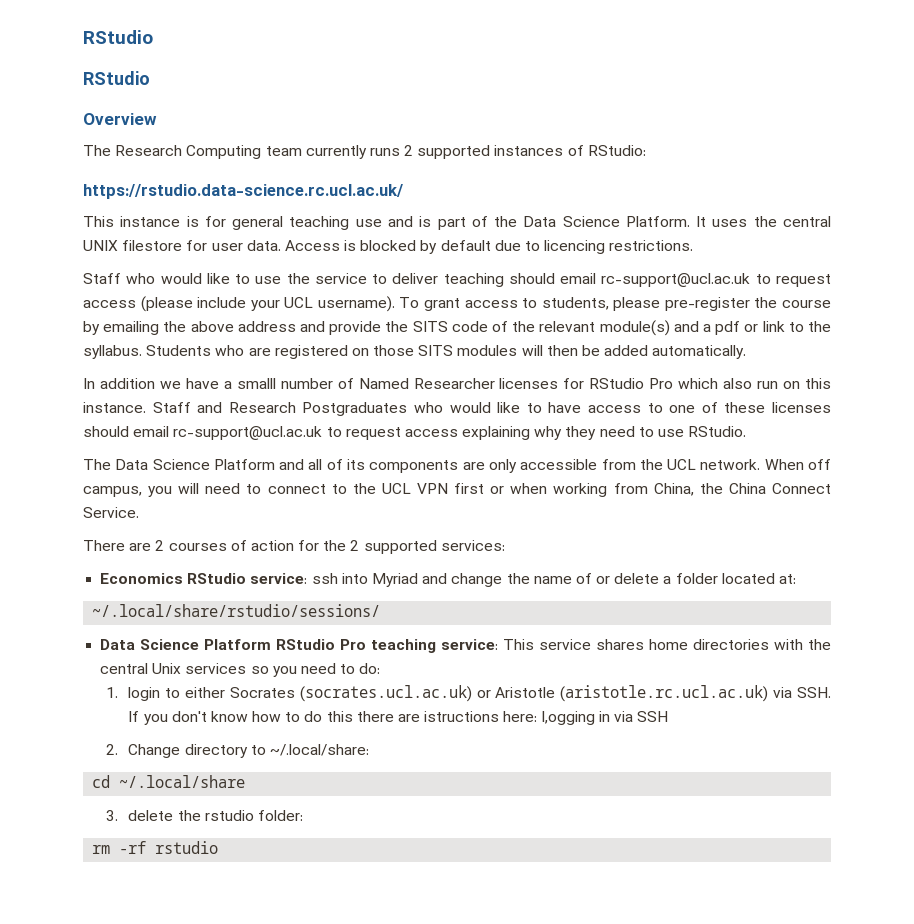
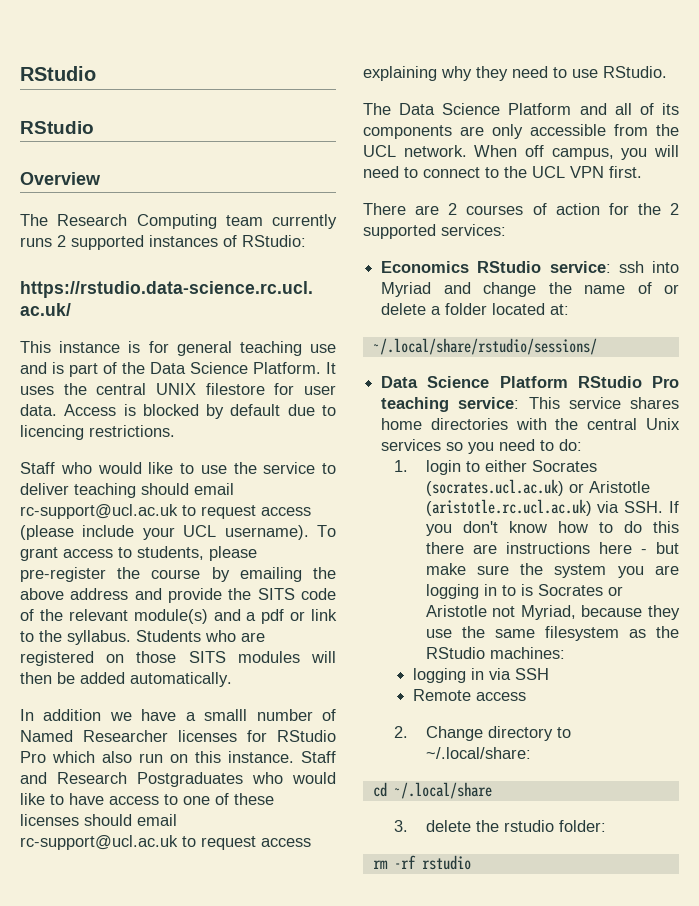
- When off campus, you will need to connect to the UCL VPN first or when working from China, the China Connect Service.
+ When off campus, you will need to connect to the UCL VPN first.
- 1. login to either Socrates (socrates.ucl.ac.uk) or Aristotle (aristotle.rc.ucl.ac.uk) via SSH. If you don't know how to do this there are istructions here: l,ogging in via SSH
+ 1. login to either Socrates (socrates.ucl.ac.uk) or Aristotle (aristotle.rc.ucl.ac.uk) via SSH. If you don't know how to do this there are instructions here - but make sure the system you are logging in to is Socrates or Aristotle not Myriad, because they use the same filesystem as the RStudio machines:
+ logging in via SSH
+ Remote access

